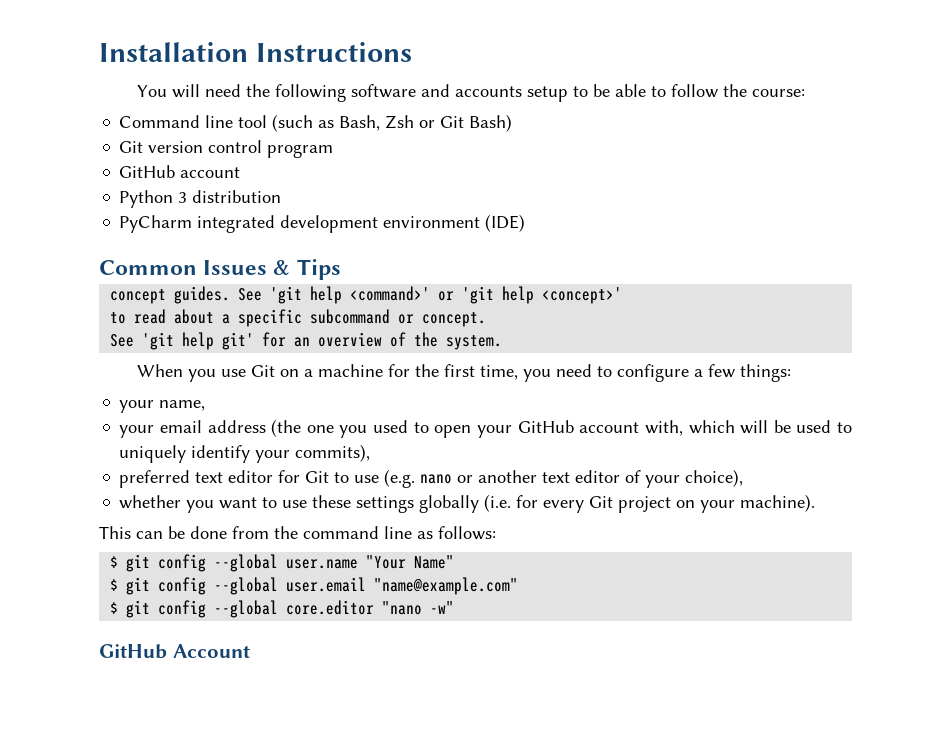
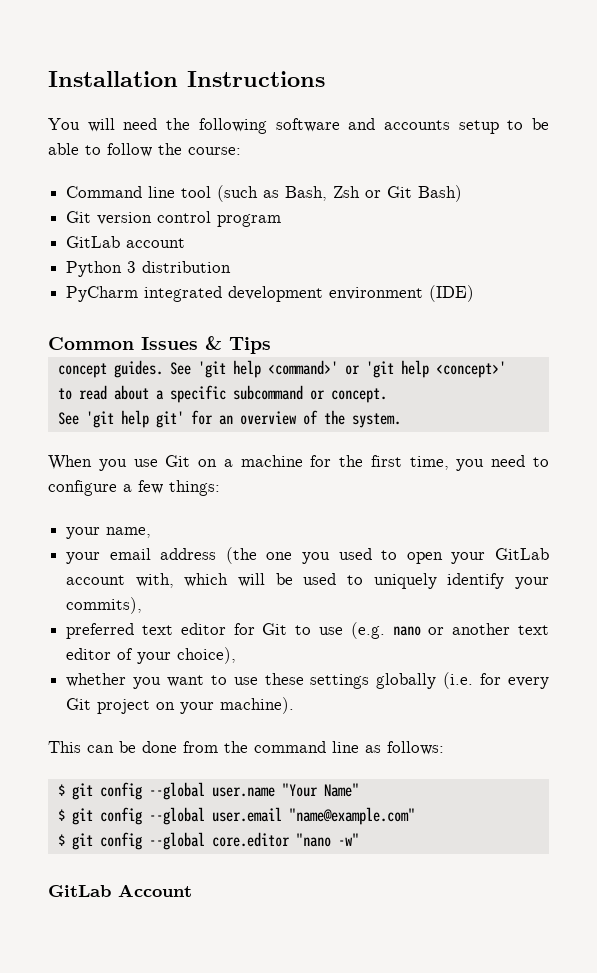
  Git version control program
- GitHub account
+ GitLab account
- your email address (the one you used to open your GitHub account with, which will be used to uniquely identify your commits),
+ your email address (the one you used to open your GitLab account with, which will be used to uniquely identify your commits),
- GitHub Account
+ GitLab Account

